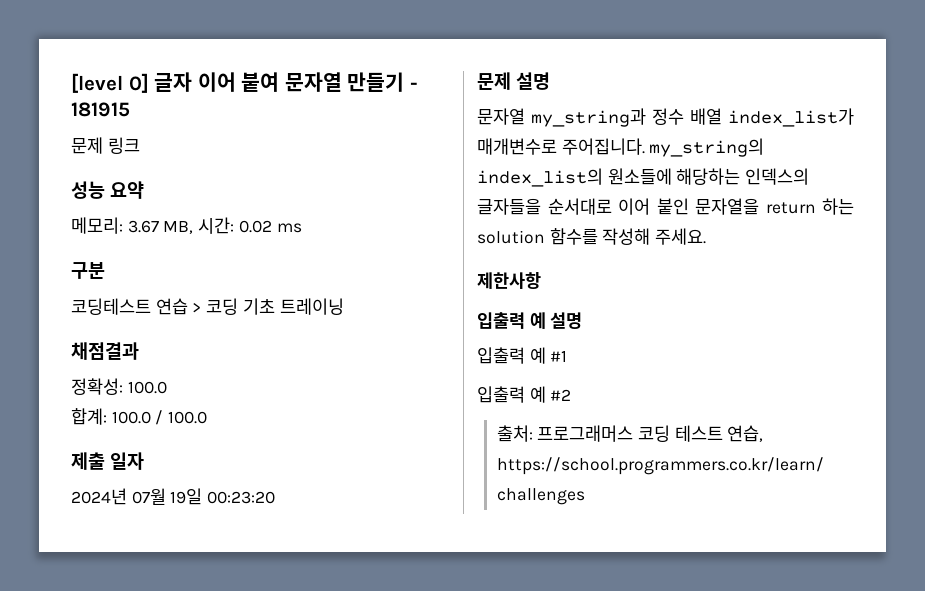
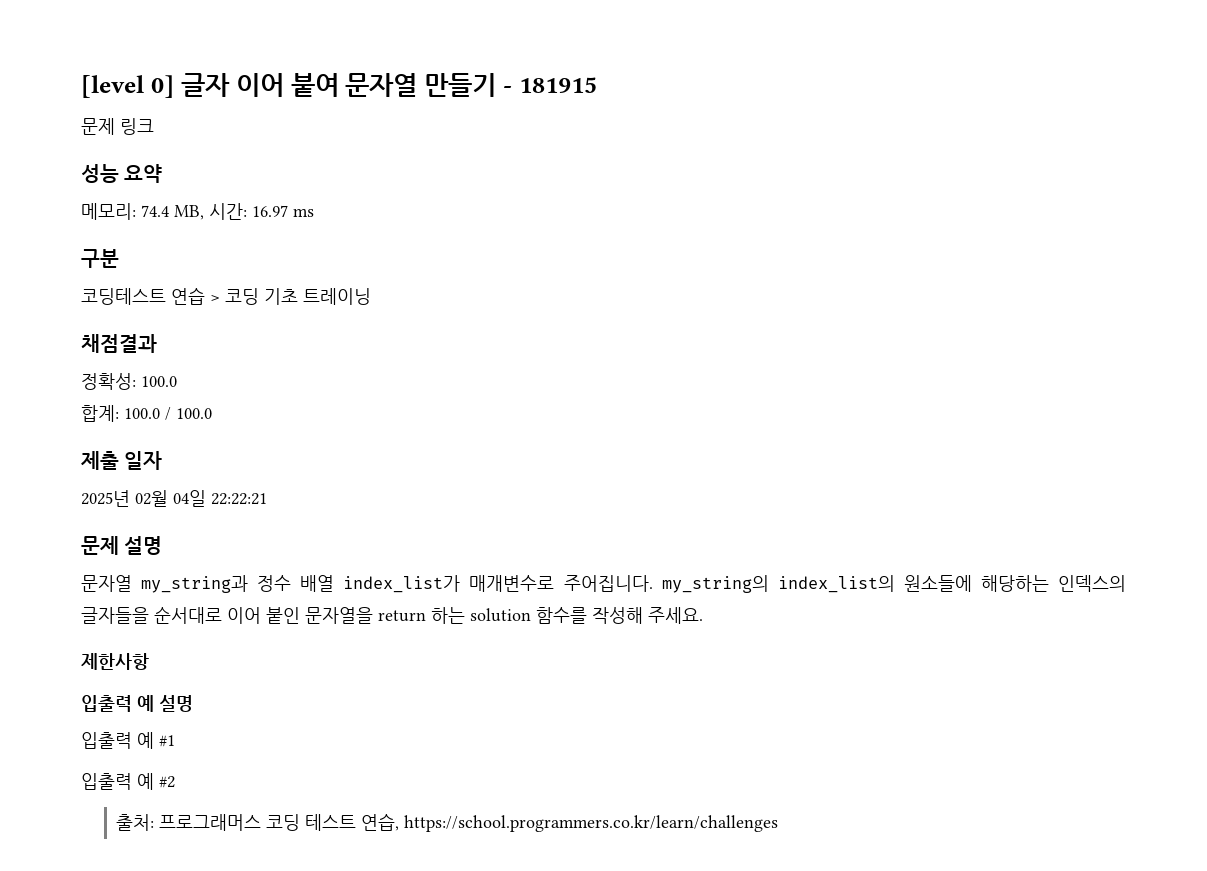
- 메모리: 3.67 MB, 시간: 0.02 ms
+ 메모리: 74.4 MB, 시간: 16.97 ms
- 2024년 07월 19일 00:23:20
+ 2025년 02월 04일 22:22:21

